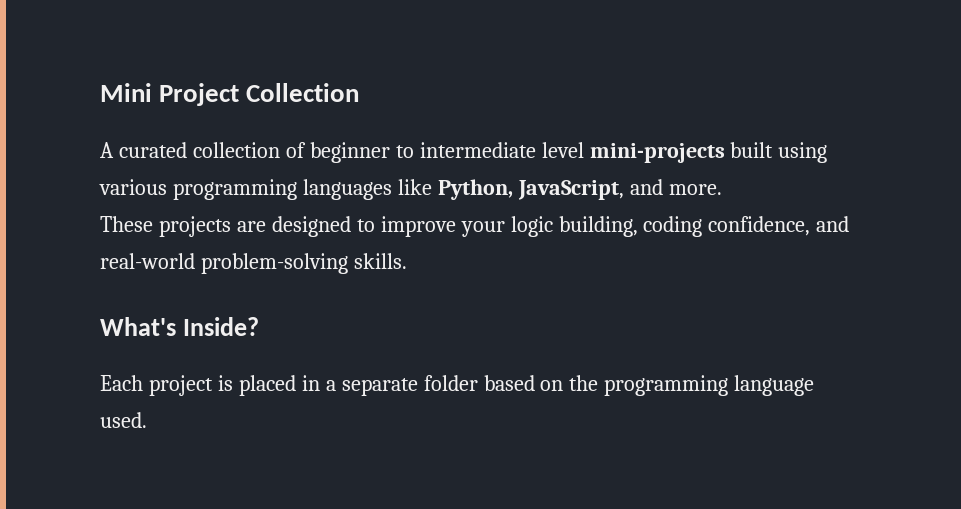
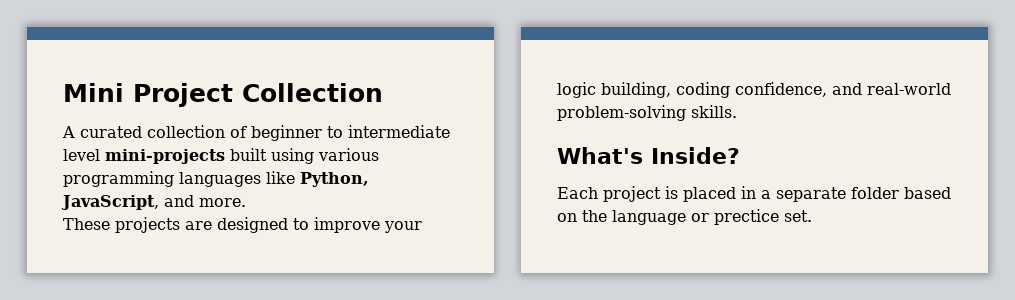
- Each project is placed in a separate folder based on the programming language used.
+ Each project is placed in a separate folder based on the language or prectice set.

